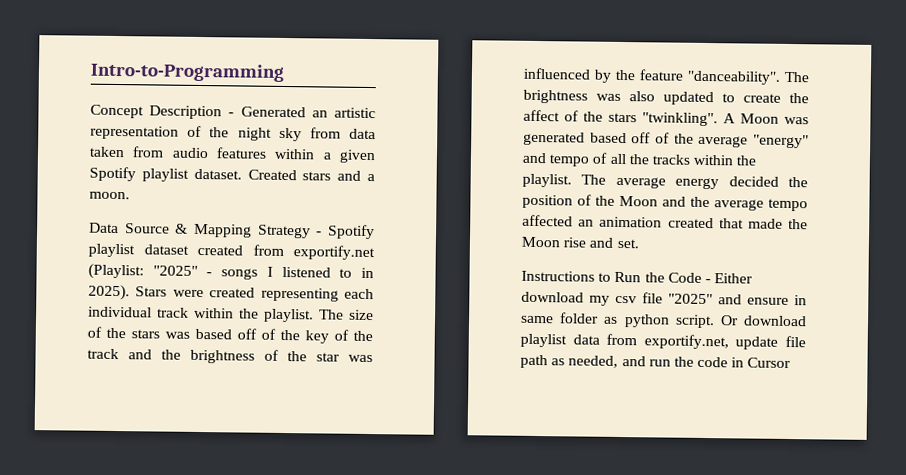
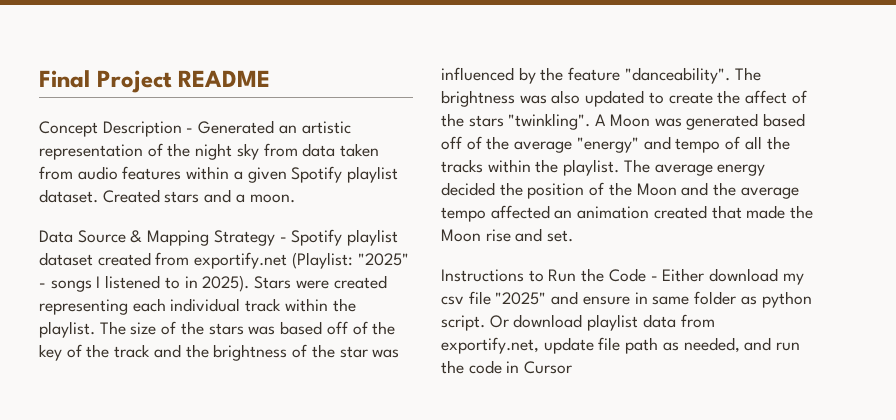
- Intro-to-Programming
+ Final Project README

